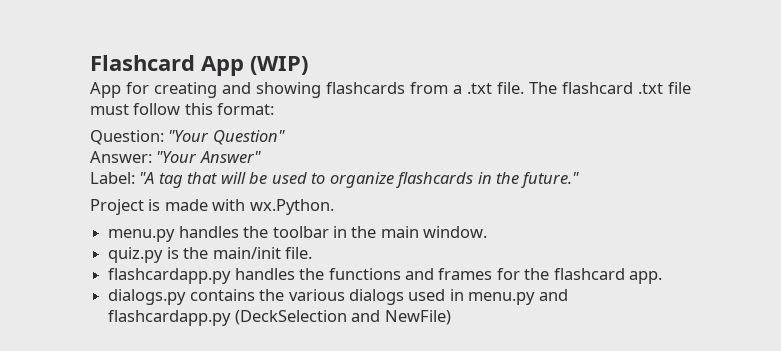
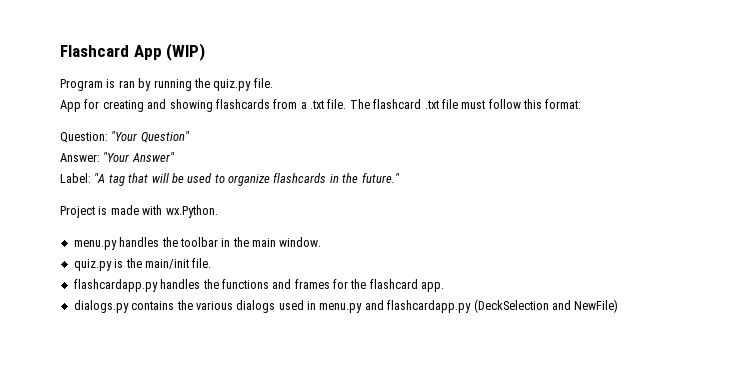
+ Program is ran by running the quiz.py file.

